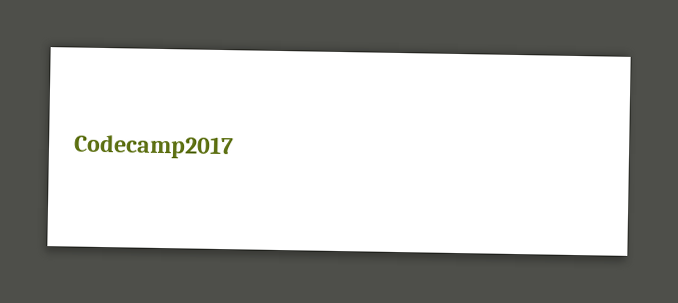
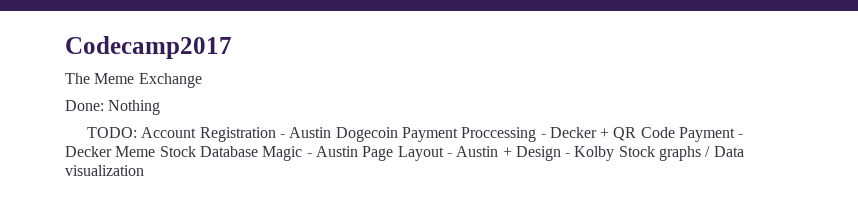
+ The Meme Exchange
+ Done: Nothing
+ TODO: Account Registration - Austin Dogecoin Payment Proccessing - Decker + QR Code Payment - Decker Meme Stock Database Magic - Austin Page Layout - Austin + Design - Kolby Stock graphs / Data visualization

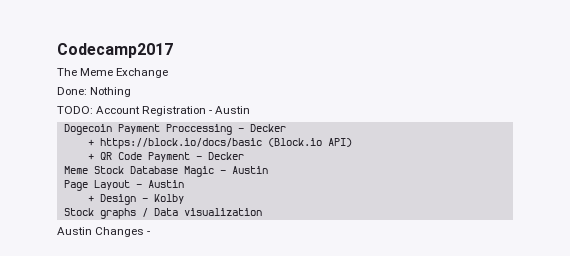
- TODO: Account Registration - Austin Dogecoin Payment Proccessing - Decker + QR Code Payment - Decker Meme Stock Database Magic - Austin Page Layout - Austin + Design - Kolby Stock graphs / Data visualization
+ TODO: Account Registration - Austin
+ Dogecoin Payment Proccessing - Decker
+ + https://block.io/docs/basic (Block.io API)
+ + QR Code Payment - Decker
+ Meme Stock Database Magic - Austin
+ Page Layout - Austin
+ + Design - Kolby
+ Stock graphs / Data visualization
+ Austin Changes -

